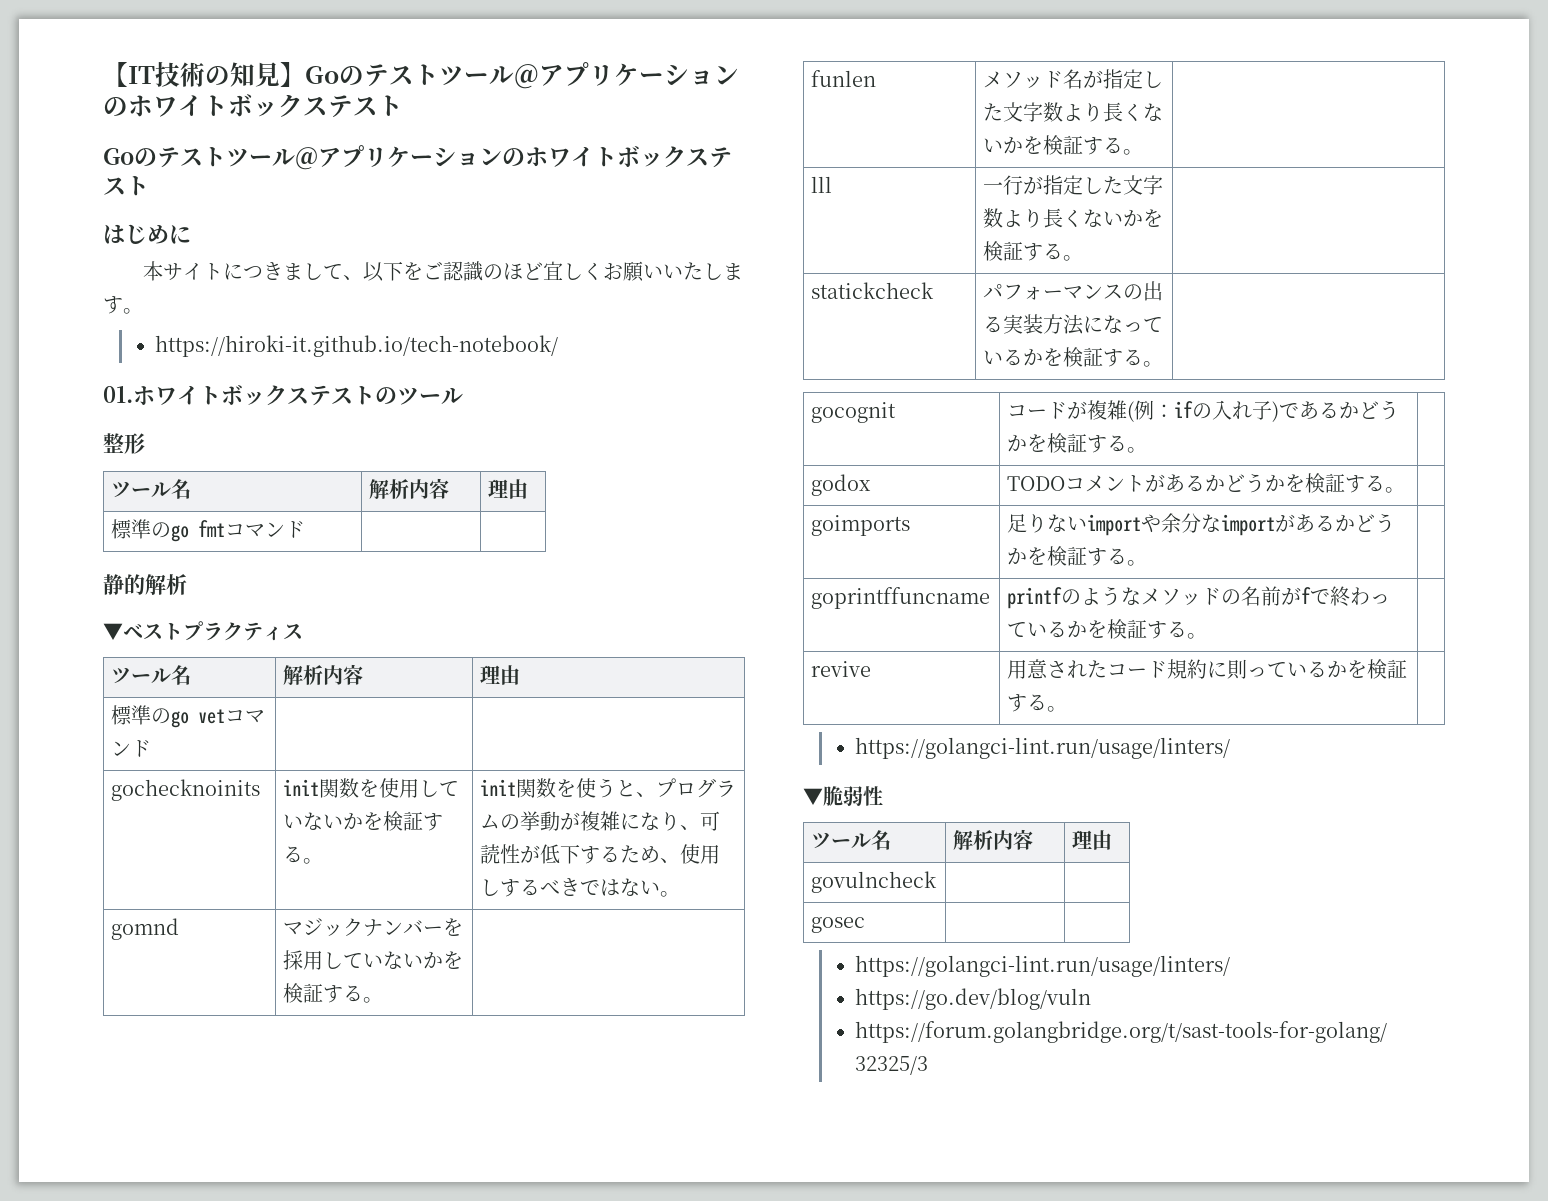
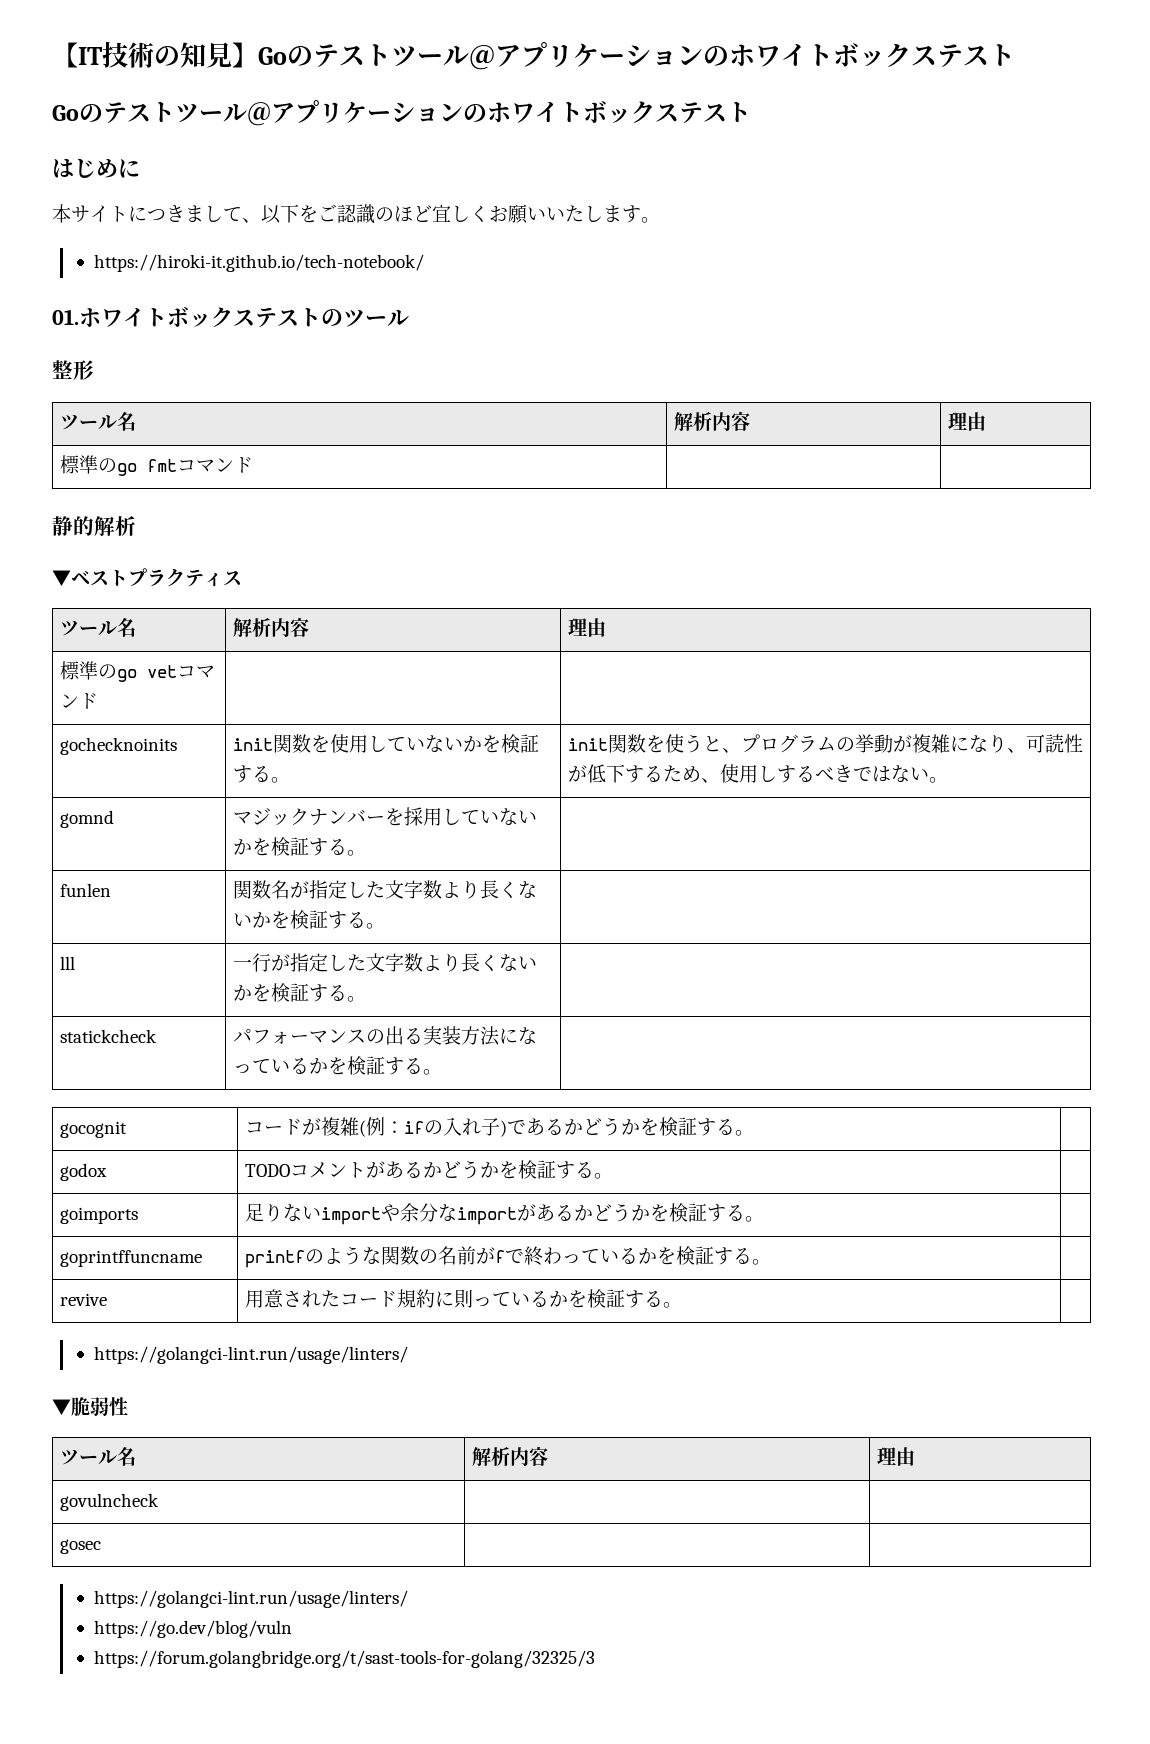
- funlen | メソッド名が指定した文字数より長くないかを検証する。 |
+ funlen | 関数名が指定した文字数より長くないかを検証する。 |
- goprintffuncname | printfのようなメソッドの名前がfで終わっているかを検証する。 |
+ goprintffuncname | printfのような関数の名前がfで終わっているかを検証する。 |

